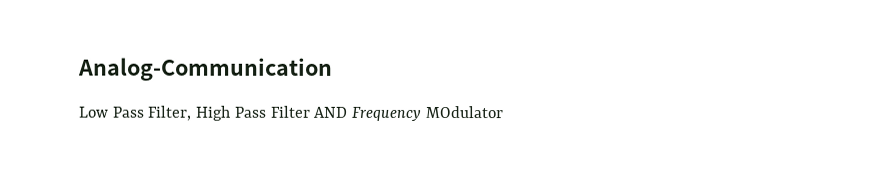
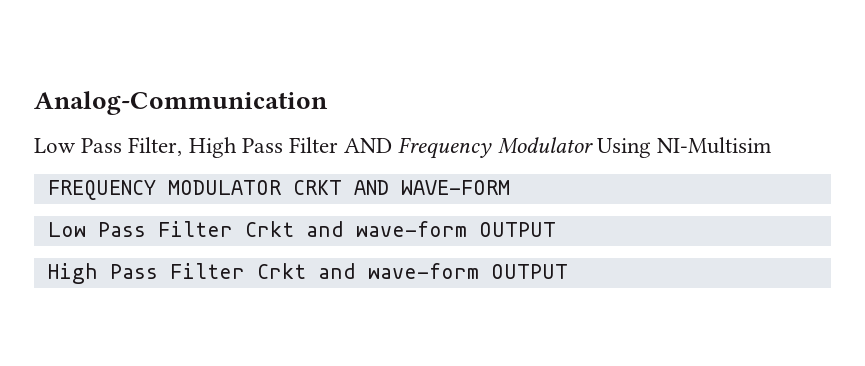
- Low Pass Filter, High Pass Filter AND Frequency MOdulator
+ Low Pass Filter, High Pass Filter AND Frequency Modulator Using NI-Multisim
+ FREQUENCY MODULATOR CRKT AND WAVE-FORM
+ Low Pass Filter Crkt and wave-form OUTPUT
+ High Pass Filter Crkt and wave-form OUTPUT

